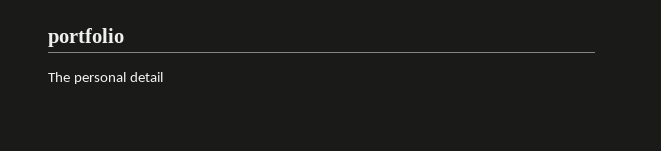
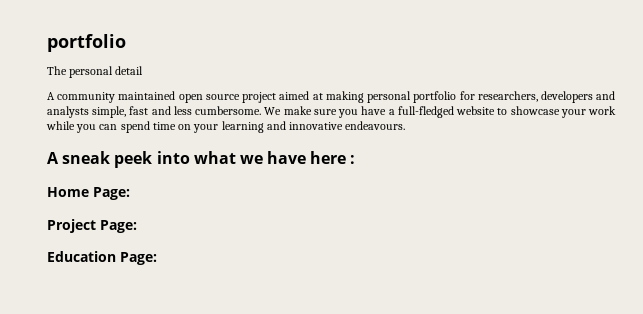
+ A community maintained open source project aimed at making personal portfolio for researchers, developers and analysts simple, fast and less cumbersome. We make sure you have a full-fledged website to showcase your work while you can spend time on your learning and innovative endeavours.
+ A sneak peek into what we have here :
+ Home Page:
+ Project Page:
+ Education Page:

